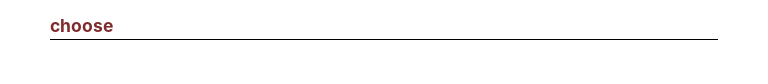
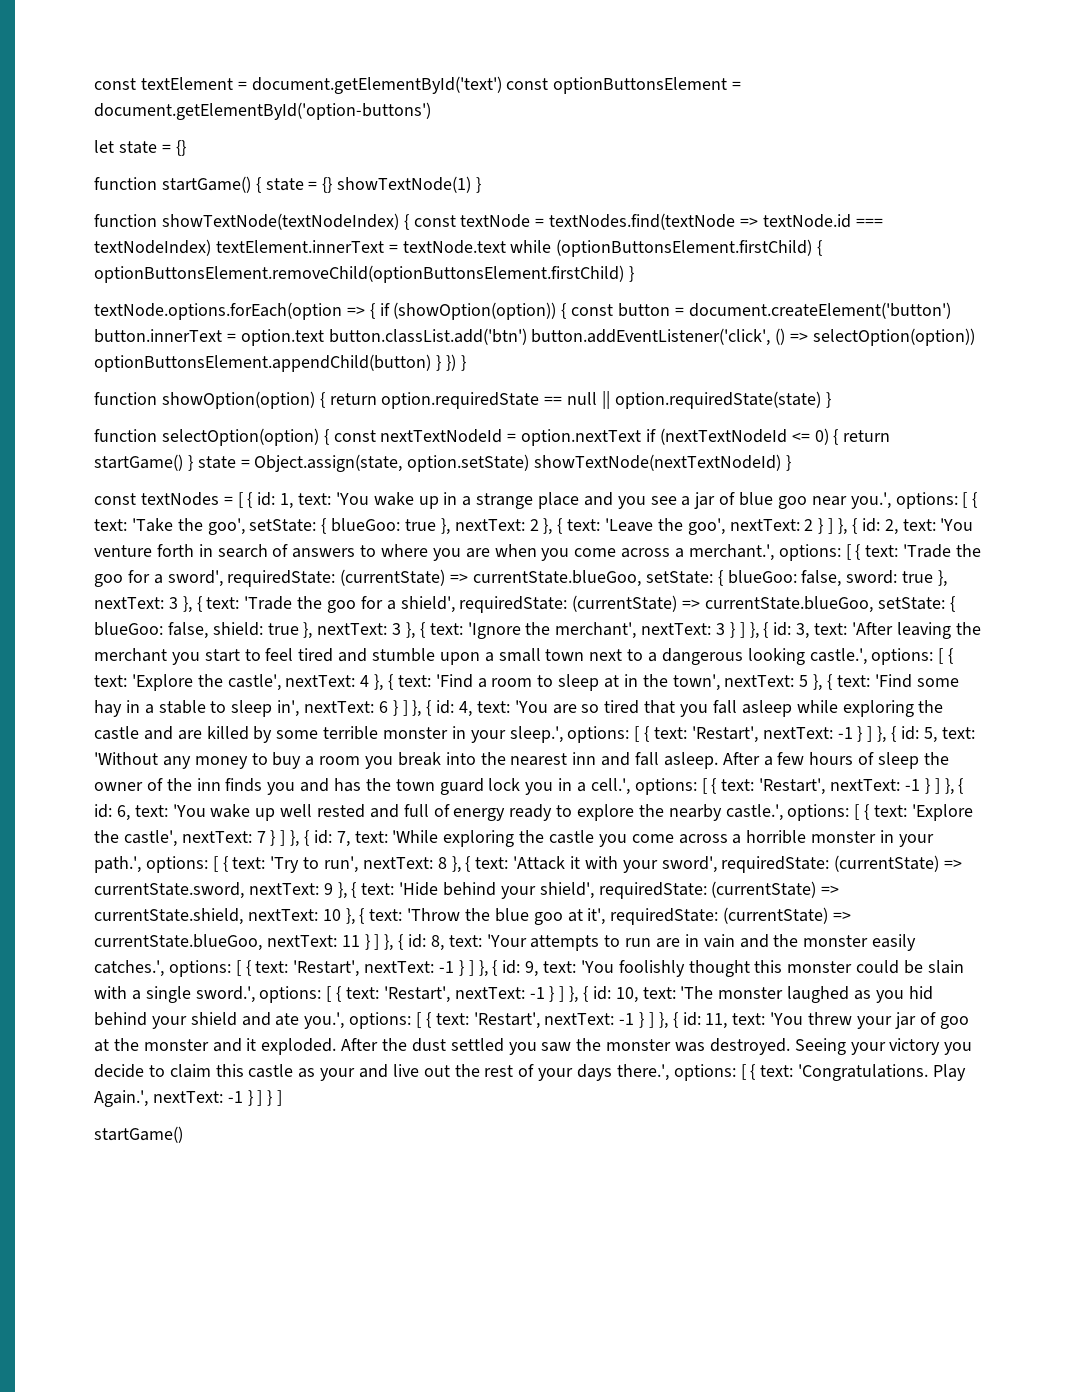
- choose
+ const textElement = document.getElementById('text') const optionButtonsElement = document.getElementById('option-buttons')
+ let state = {}
+ function startGame() { state = {} showTextNode(1) }
+ function showTextNode(textNodeIndex) { const textNode = textNodes.find(textNode => textNode.id === textNodeIndex) textElement.innerText = textNode.text while (optionButtonsElement.firstChild) { optionButtonsElement.removeChild(optionButtonsElement.firstChild) }
+ textNode.options.forEach(option => { if (showOption(option)) { const button = document.createElement('button') button.innerText = option.text button.classList.add('btn') button.addEventListener('click', () => selectOption(option)) optionButtonsElement.appendChild(button) } }) }
+ function showOption(option) { return option.requiredState == null || option.requiredState(state) }
+ function selectOption(option) { const nextTextNodeId = option.nextText if (nextTextNodeId <= 0) { return startGame() } state = Object.assign(state, option.setState) showTextNode(nextTextNodeId) }
+ const textNodes = [ { id: 1, text: 'You wake up in a strange place and you see a jar of blue goo near you.', options: [ { text: 'Take the goo', setState: { blueGoo: true }, nextText: 2 }, { text: 'Leave the goo', nextText: 2 } ] }, { id: 2, text: 'You venture forth in search of answers to where you are when you come across a merchant.', options: [ { text: 'Trade the goo for a sword', requiredState: (currentState) => currentState.blueGoo, setState: { blueGoo: false, sword: true }, nextText: 3 }, { text: 'Trade the goo for a shield', requiredState: (currentState) => currentState.blueGoo, setState: { blueGoo: false, shield: true }, nextText: 3 }, { text: 'Ignore the merchant', nextText: 3 } ] }, { id: 3, text: 'After leaving the merchant you start to feel tired and stumble upon a small town next to a dangerous looking castle.', options: [ { text: 'Explore the castle', nextText: 4 }, { text: 'Find a room to sleep at in the town', nextText: 5 }, { text: 'Find some hay in a stable to sleep in', nextText: 6 } ] }, { id: 4, text: 'You are so tired that you fall asleep while exploring the castle and are killed by some terrible monster in your sleep.', options: [ { text: 'Restart', nextText: -1 } ] }, { id: 5, text: 'Without any money to buy a room you break into the nearest inn and fall asleep. After a few hours of sleep the owner of the inn finds you and has the town guard lock you in a cell.', options: [ { text: 'Restart', nextText: -1 } ] }, { id: 6, text: 'You wake up well rested and full of energy ready to explore the nearby castle.', options: [ { text: 'Explore the castle', nextText: 7 } ] }, { id: 7, text: 'While exploring the castle you come across a horrible monster in your path.', options: [ { text: 'Try to run', nextText: 8 }, { text: 'Attack it with your sword', requiredState: (currentState) => currentState.sword, nextText: 9 }, { text: 'Hide behind your shield', requiredState: (currentState) => currentState.shield, nextText: 10 }, { text: 'Throw the blue goo at it', requiredState: (currentState) => currentState.blueGoo, nextText: 11 } ] }, { id: 8, text: 'Your attempts to run are in vain and the monster easily catches.', options: [ { text: 'Restart', nextText: -1 } ] }, { id: 9, text: 'You foolishly thought this monster could be slain with a single sword.', options: [ { text: 'Restart', nextText: -1 } ] }, { id: 10, text: 'The monster laughed as you hid behind your shield and ate you.', options: [ { text: 'Restart', nextText: -1 } ] }, { id: 11, text: 'You threw your jar of goo at the monster and it exploded. After the dust settled you saw the monster was destroyed. Seeing your victory you decide to claim this castle as your and live out the rest of your days there.', options: [ { text: 'Congratulations. Play Again.', nextText: -1 } ] } ]
+ startGame()

